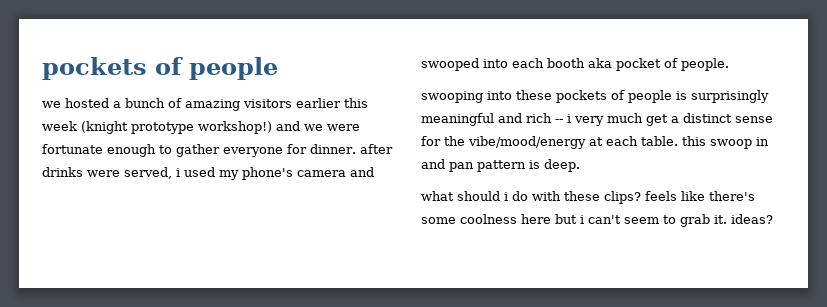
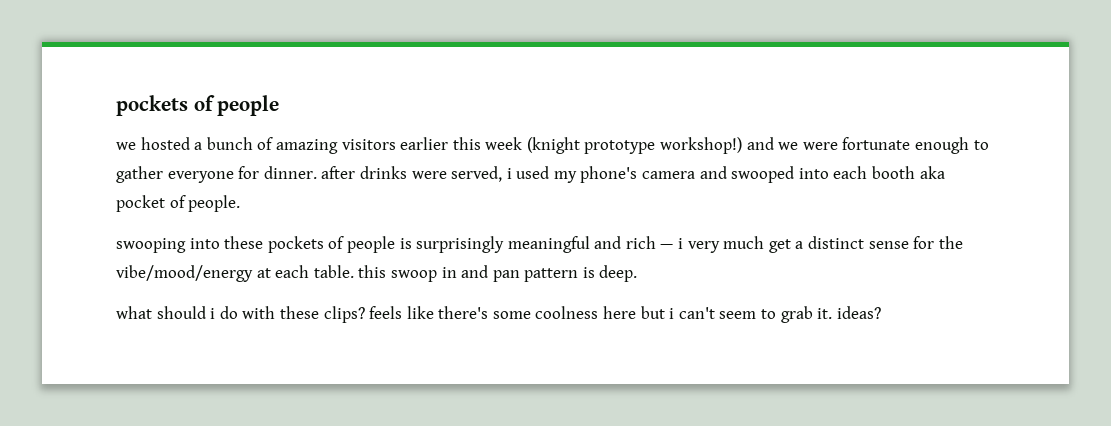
- swooping into these pockets of people is surprisingly meaningful and rich -- i very much get a distinct sense for the vibe/mood/energy at each table. this swoop in and pan pattern is deep.
+ swooping into these pockets of people is surprisingly meaningful and rich — i very much get a distinct sense for the vibe/mood/energy at each table. this swoop in and pan pattern is deep.

